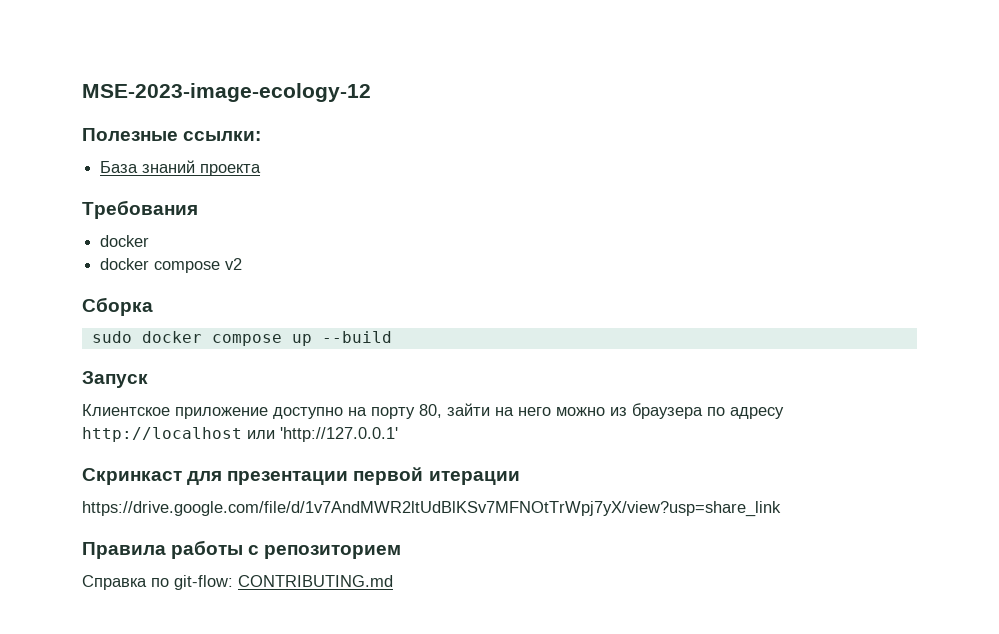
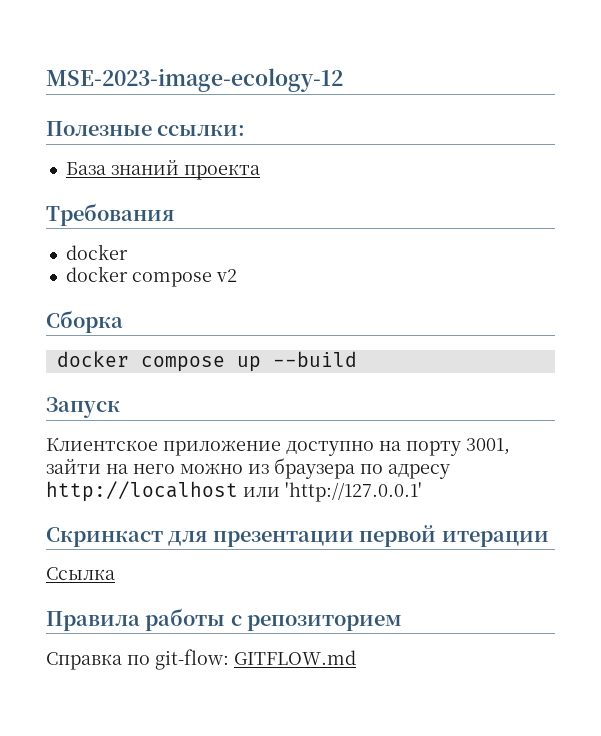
- sudo docker compose up --build
+ docker compose up --build
- Клиентское приложение доступно на порту 80, зайти на него можно из браузера по адресу http://localhost или 'http://127.0.0.1'
+ Клиентское приложение доступно на порту 3001, зайти на него можно из браузера по адресу http://localhost или 'http://127.0.0.1'
- https://drive.google.com/file/d/1v7AndMWR2ltUdBlKSv7MFNOtTrWpj7yX/view?usp=share_link
+ Ссылка
- Справка по git-flow: CONTRIBUTING.md
+ Справка по git-flow: GITFLOW.md

